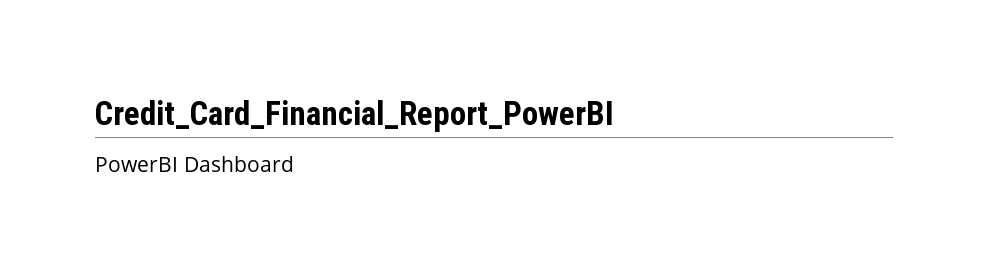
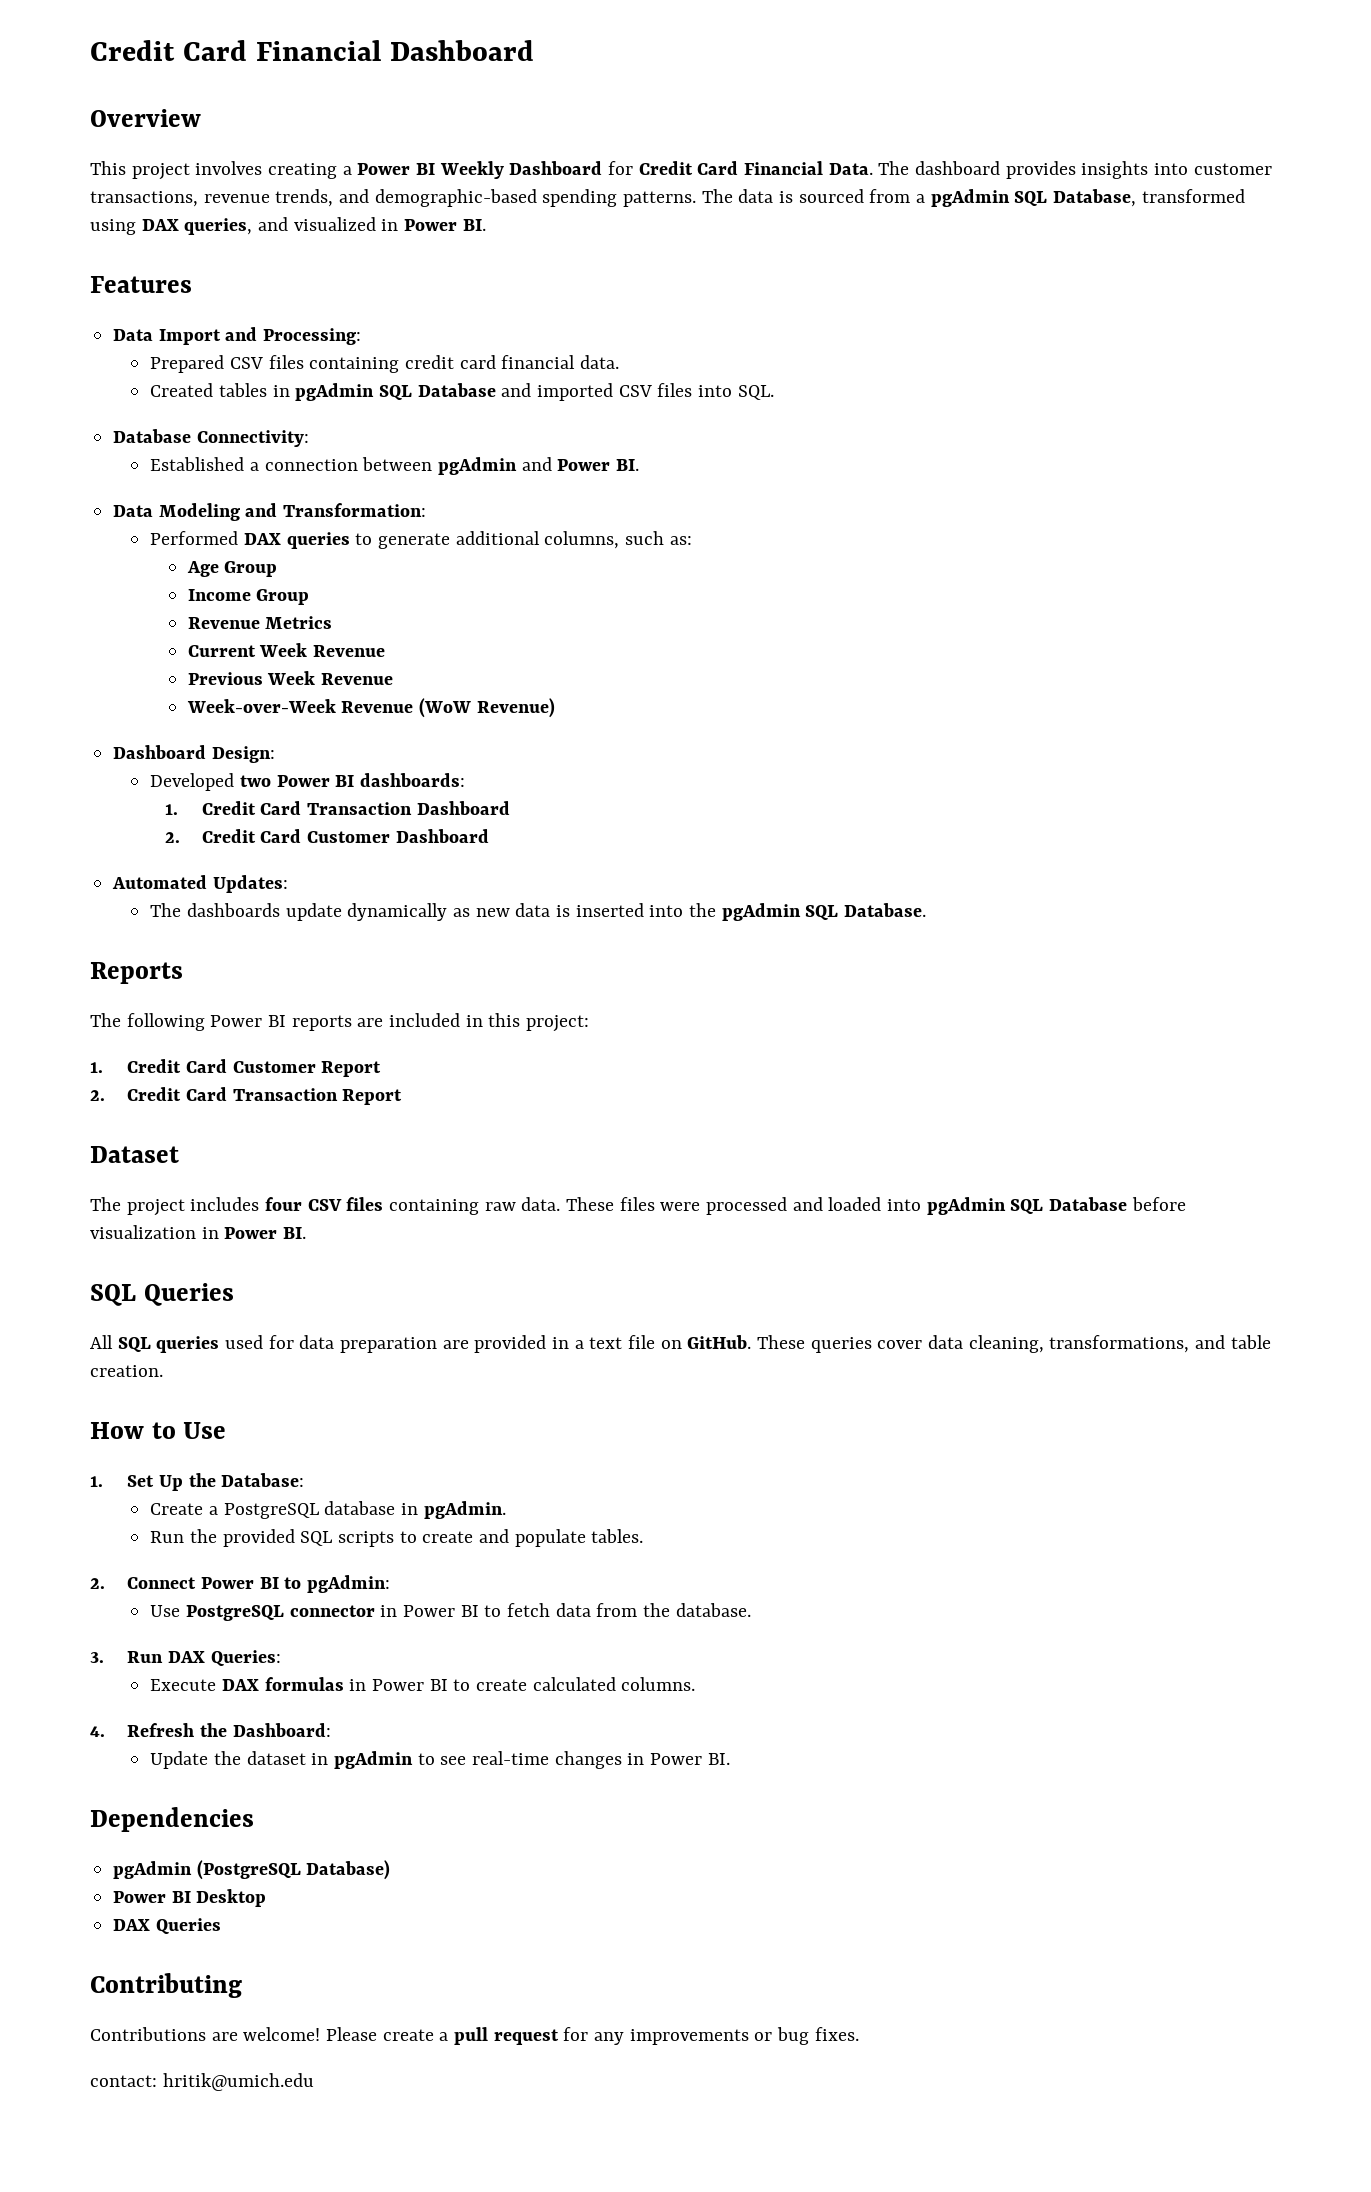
- Credit_Card_Financial_Report_PowerBI
- PowerBI Dashboard
+ Credit Card Financial Dashboard
+ Overview
+ This project involves creating a Power BI Weekly Dashboard for Credit Card Financial Data. The dashboard provides insights into customer transactions, revenue trends, and demographic-based spending patterns. The data is sourced from a pgAdmin SQL Database, transformed using DAX queries, and visualized in Power BI.
+ Features
+ Data Import and Processing:
+ Prepared CSV files containing credit card financial data.
+ Created tables in pgAdmin SQL Database and imported CSV files into SQL.
+ Database Connectivity:
+ Established a connection between pgAdmin and Power BI.
+ Data Modeling and Transformation:
+ Performed DAX queries to generate additional columns, such as:
+ Age Group
+ Income Group
+ Revenue Metrics
+ Current Week Revenue
+ Previous Week Revenue
+ Week-over-Week Revenue (WoW Revenue)
+ Dashboard Design:
+ Developed two Power BI dashboards:
+ 1. Credit Card Transaction Dashboard
+ 2. Credit Card Customer Dashboard
+ Automated Updates:
+ The dashboards update dynamically as new data is inserted into the pgAdmin SQL Database.
+ Reports
+ The following Power BI reports are included in this project:
+ 1. Credit Card Customer Report
+ 2. Credit Card Transaction Report
+ Dataset
+ The project includes four CSV files containing raw data. These files were processed and loaded into pgAdmin SQL Database before visualization in Power BI.
+ SQL Queries
+ All SQL queries used for data preparation are provided in a text file on GitHub. These queries cover data cleaning, transformations, and table creation.
+ How to Use
+ 1. Set Up the Database:
+ Create a PostgreSQL database in pgAdmin.
+ Run the provided SQL scripts to create and populate tables.
+ 2. Connect Power BI to pgAdmin:
+ Use PostgreSQL connector in Power BI to fetch data from the database.
+ 3. Run DAX Queries:
+ Execute DAX formulas in Power BI to create calculated columns.
+ 4. Refresh the Dashboard:
+ Update the dataset in pgAdmin to see real-time changes in Power BI.
+ Dependencies
+ pgAdmin (PostgreSQL Database)
+ Power BI Desktop
+ DAX Queries
+ Contributing
+ Contributions are welcome! Please create a pull request for any improvements or bug fixes.
+ contact: hritik@umich.edu

